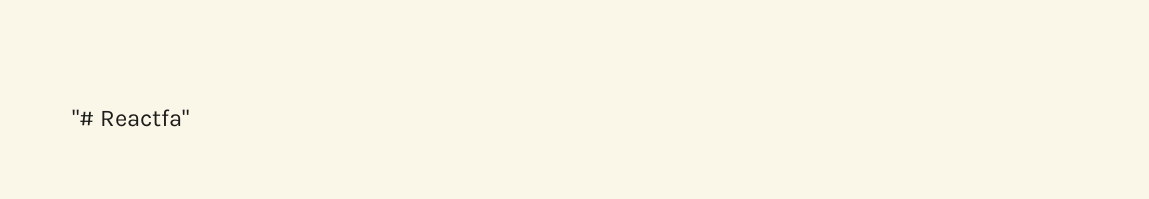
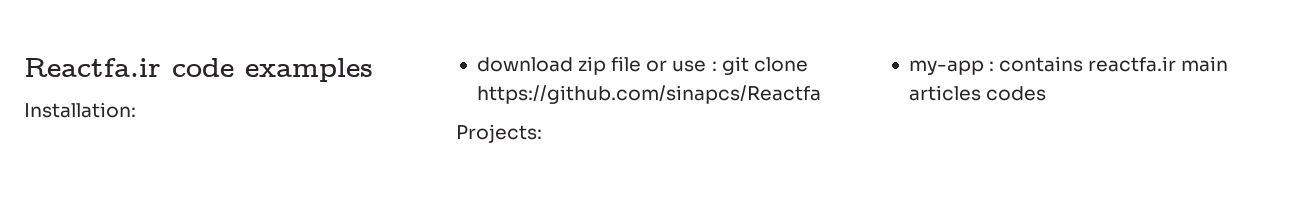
- "# Reactfa"
+ Reactfa.ir code examples
+ Installation:
+ download zip file or use : git clone https://github.com/sinapcs/Reactfa
+ Projects:
+ my-app : contains reactfa.ir main articles codes

